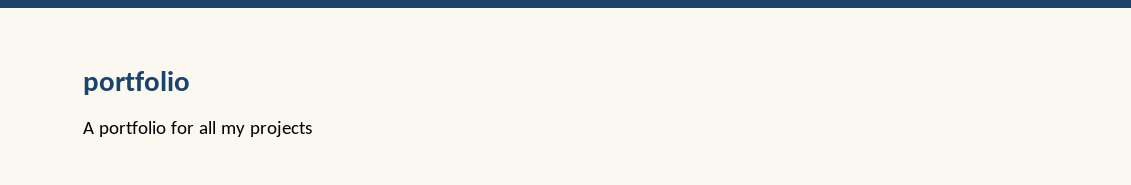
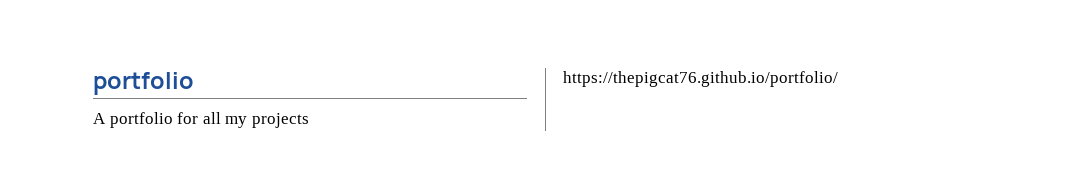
- A portfolio for all my projects
+ A portfolio for all my projects https://thepigcat76.github.io/portfolio/

